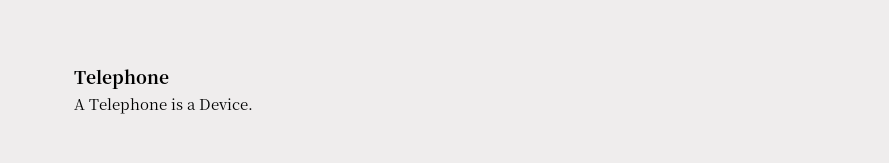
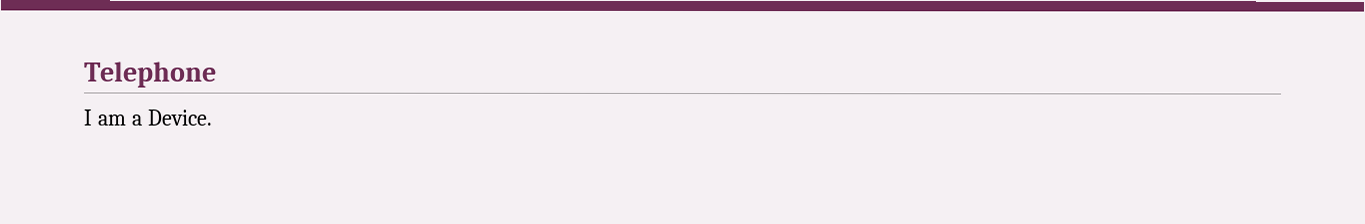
- A Telephone is a Device.
+ I am a Device.

